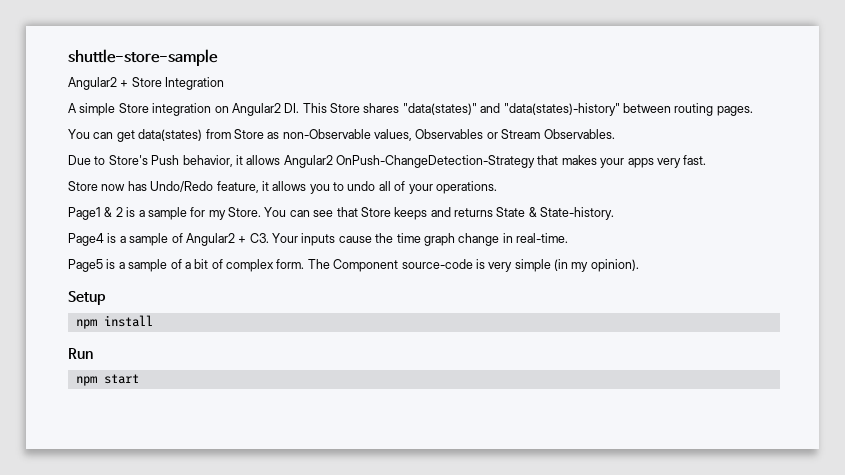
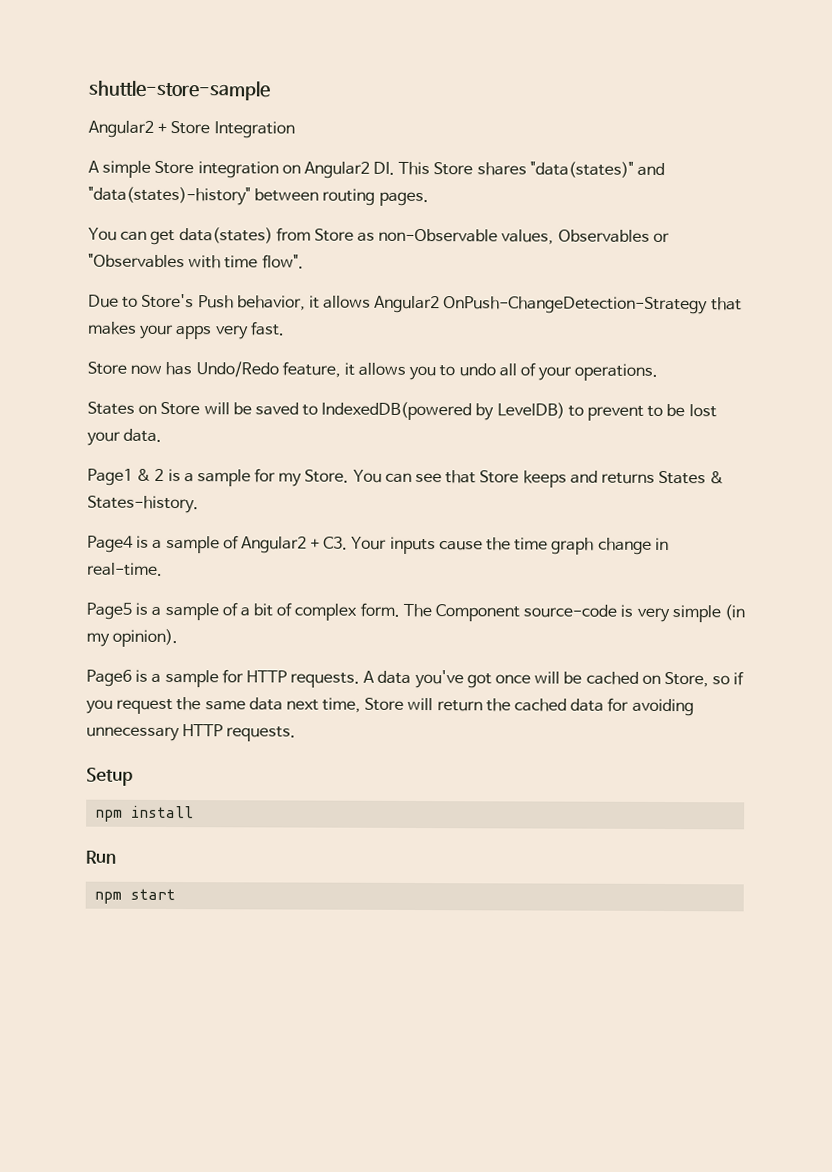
- You can get data(states) from Store as non-Observable values, Observables or Stream Observables.
+ You can get data(states) from Store as non-Observable values, Observables or "Observables with time flow".
+ States on Store will be saved to IndexedDB(powered by LevelDB) to prevent to be lost your data.
- You can see that Store keeps and returns State & State-history.
+ You can see that Store keeps and returns States & States-history.
+ Page6 is a sample for HTTP requests. A data you've got once will be cached on Store, so if you request the same data next time, Store will return the cached data for avoiding unnecessary HTTP requests.

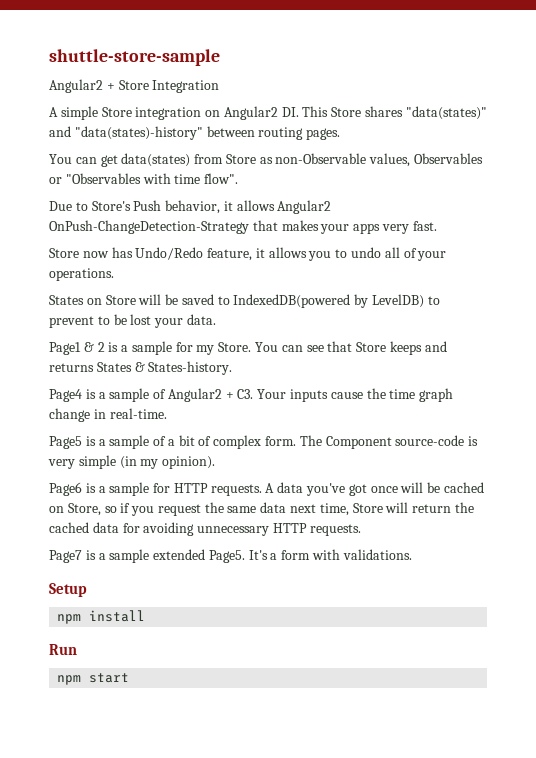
+ Page7 is a sample extended Page5. It's a form with validations.

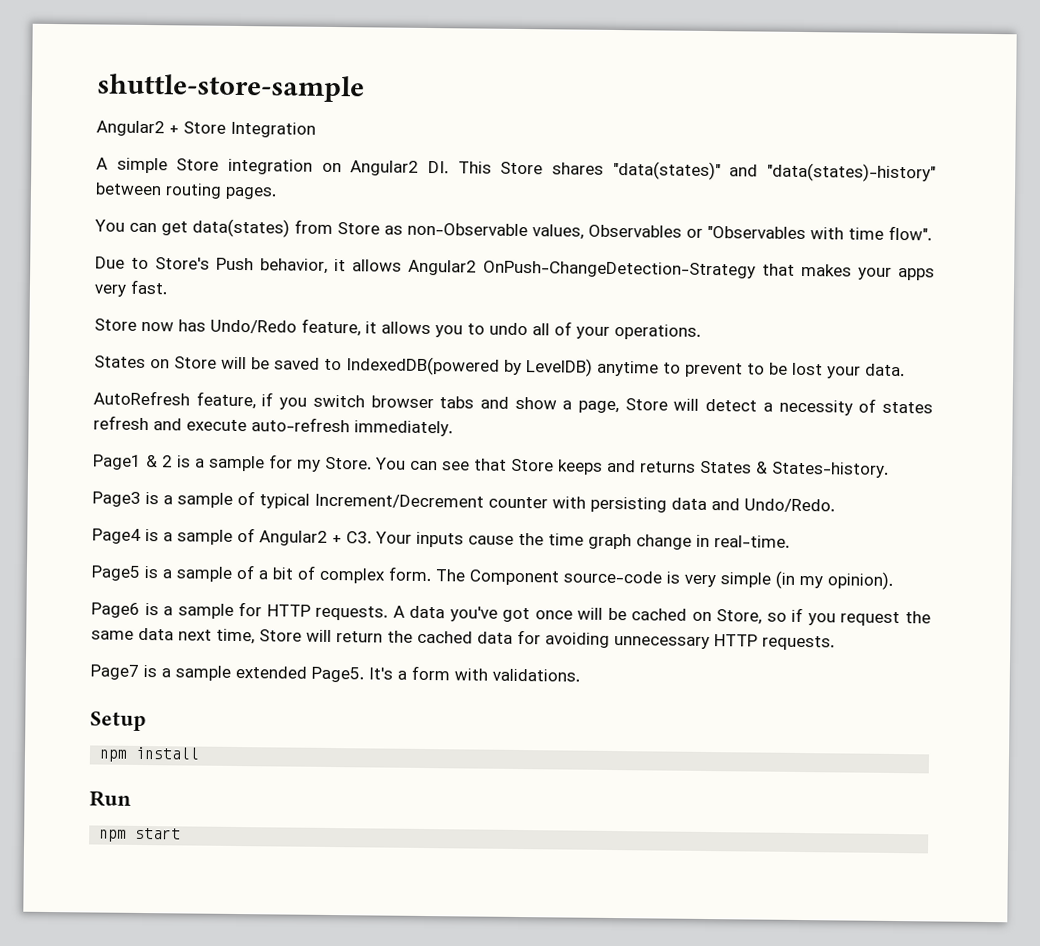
- States on Store will be saved to IndexedDB(powered by LevelDB) to prevent to be lost your data.
+ States on Store will be saved to IndexedDB(powered by LevelDB) anytime to prevent to be lost your data.
+ AutoRefresh feature, if you switch browser tabs and show a page, Store will detect a necessity of states refresh and execute auto-refresh immediately.
+ Page3 is a sample of typical Increment/Decrement counter with persisting data and Undo/Redo.

